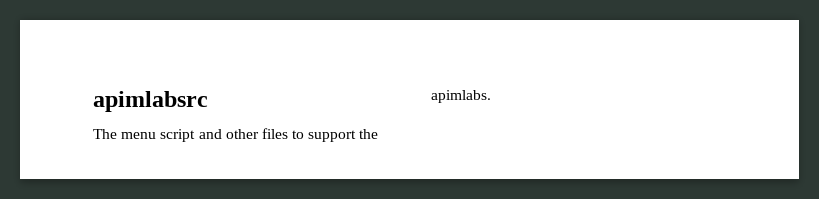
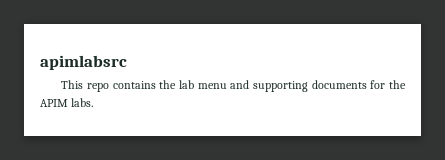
- The menu script and other files to support the apimlabs.
+ This repo contains the lab menu and supporting documents for the APIM labs.

